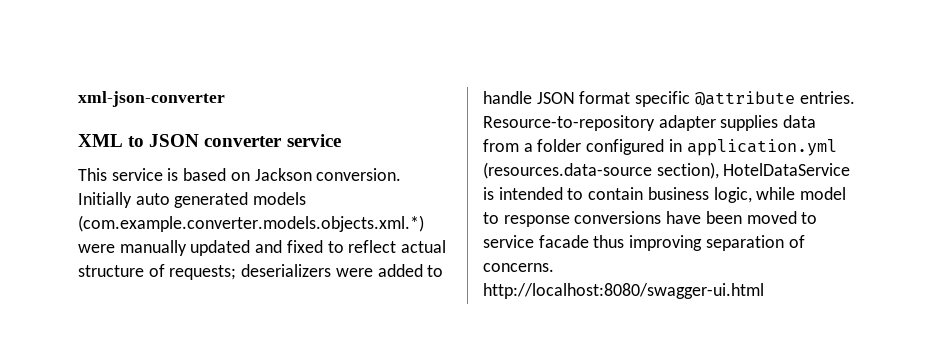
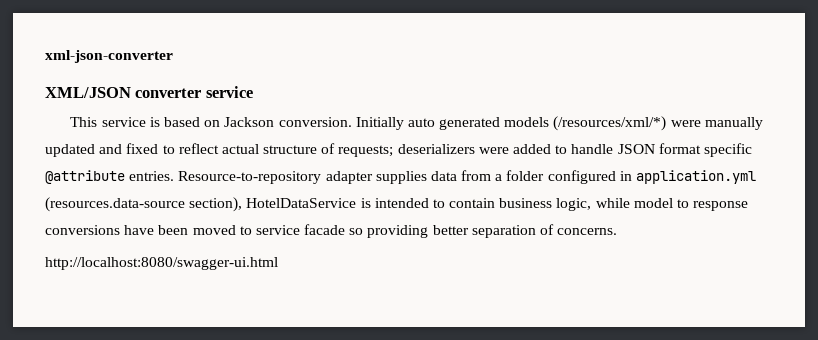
- XML to JSON converter service
+ XML/JSON converter service
- Initially auto generated models (com.example.converter.models.objects.xml.*) were manually updated and fixed to reflect actual structure of requests; deserializers were added to handle JSON format specific @attribute entries.
+ Initially auto generated models (/resources/xml/*) were manually updated and fixed to reflect actual structure of requests; deserializers were added to handle JSON format specific @attribute entries.
- Resource-to-repository adapter supplies data from a folder configured in application.yml (resources.data-source section), HotelDataService is intended to contain business logic, while model to response conversions have been moved to service facade thus improving separation of concerns.
+ Resource-to-repository adapter supplies data from a folder configured in application.yml (resources.data-source section), HotelDataService is intended to contain business logic, while model to response conversions have been moved to service facade so providing better separation of concerns.

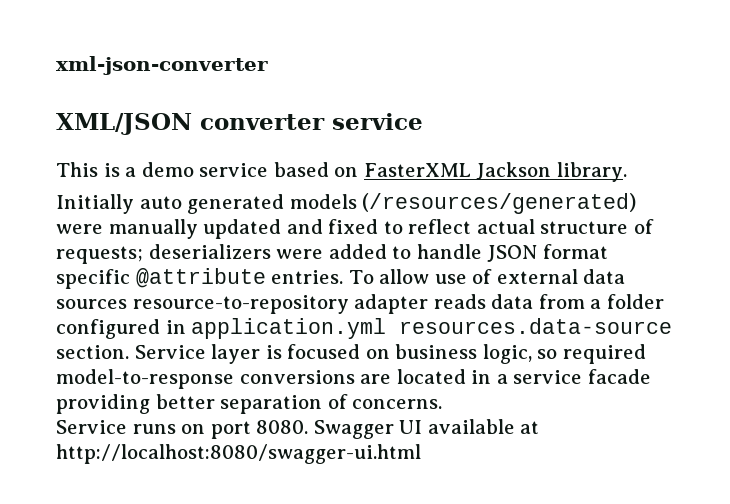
- This service is based on Jackson conversion. Initially auto generated models (/resources/xml/*) were manually updated and fixed to reflect actual structure of requests; deserializers were added to handle JSON format specific @attribute entries.
+ This is a demo service based on FasterXML Jackson library.
+ Initially auto generated models (/resources/generated) were manually updated and fixed to reflect actual structure of requests; deserializers were added to handle JSON format specific @attribute entries.
- Resource-to-repository adapter supplies data from a folder configured in application.yml (resources.data-source section), HotelDataService is intended to contain business logic, while model to response conversions have been moved to service facade so providing better separation of concerns.
+ To allow use of external data sources resource-to-repository adapter reads data from a folder configured in application.yml resources.data-source section. Service layer is focused on business logic, so required model-to-response conversions are located in a service facade providing better separation of concerns.
- http://localhost:8080/swagger-ui.html
+ Service runs on port 8080. Swagger UI available at http://localhost:8080/swagger-ui.html

